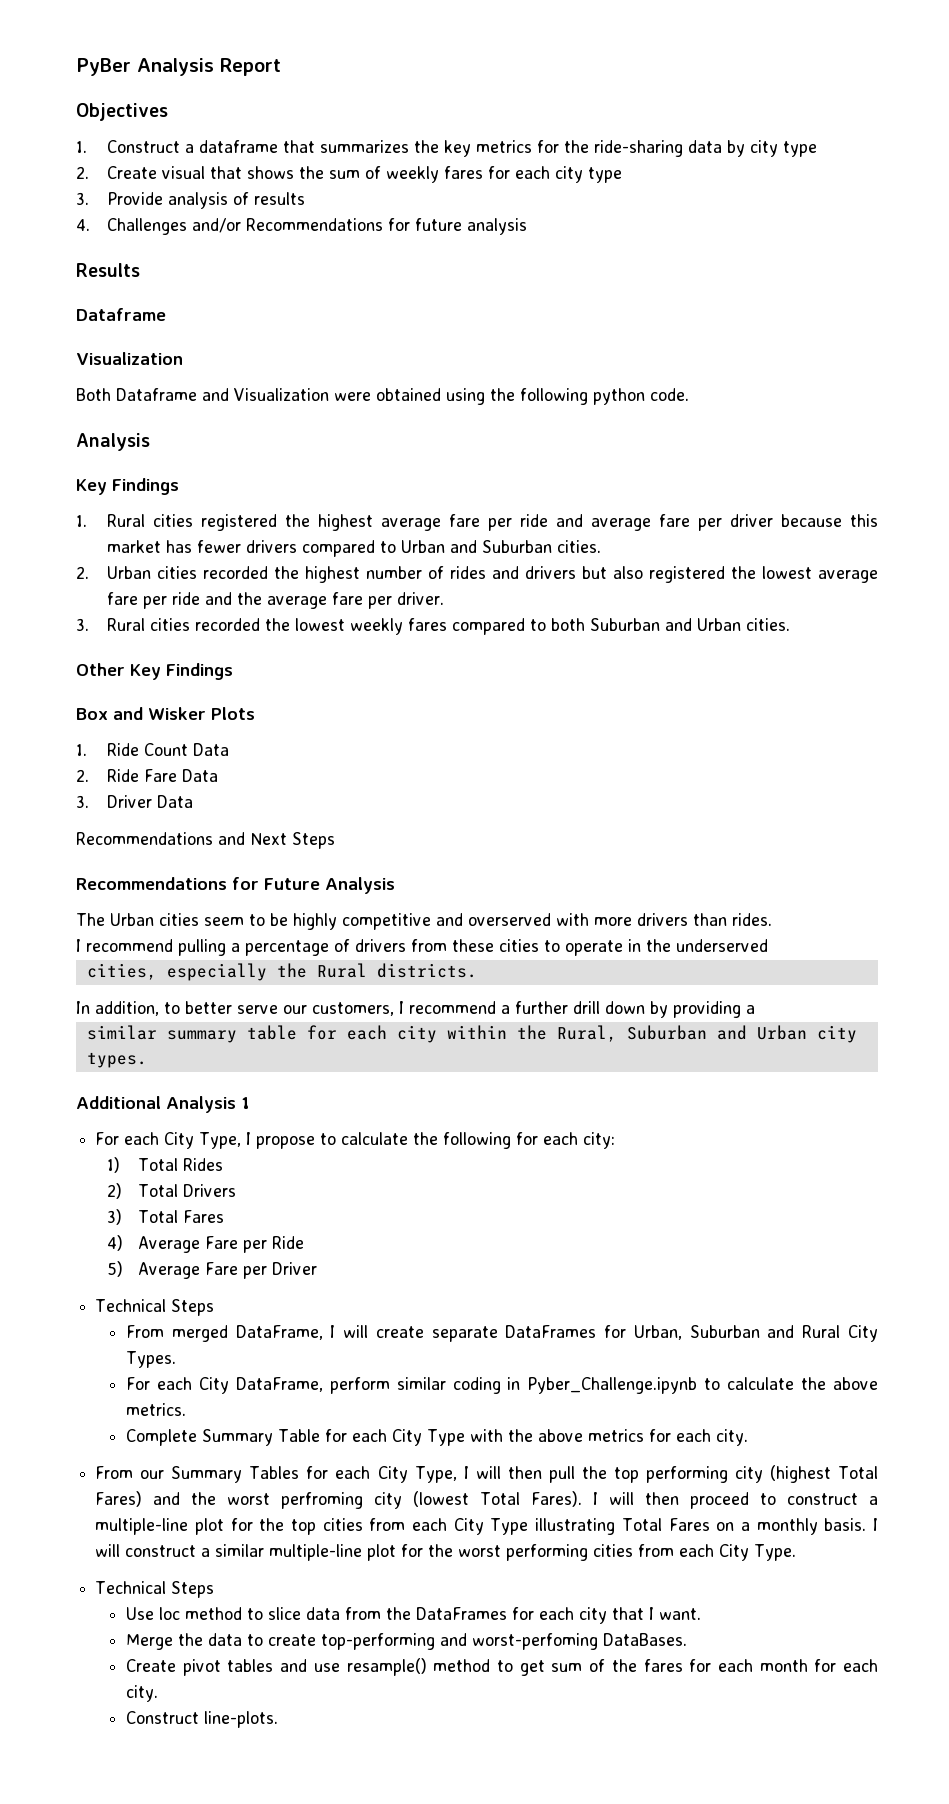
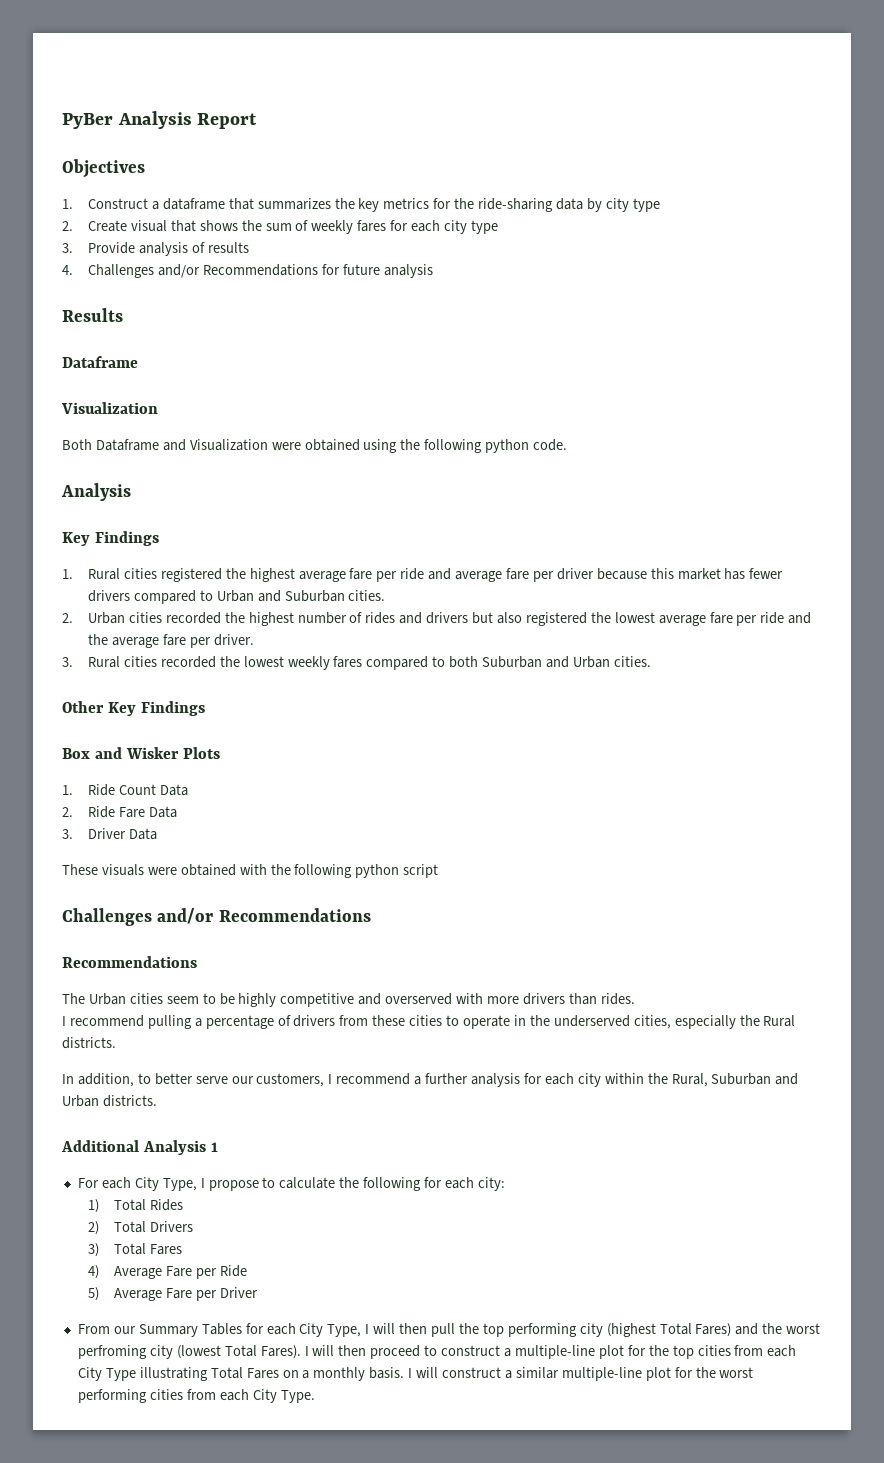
- Recommendations and Next Steps
- Recommendations for Future Analysis
+ These visuals were obtained with the following python script
+ Challenges and/or Recommendations
+ Recommendations
- I recommend pulling a percentage of drivers from these cities to operate in the underserved
- cities, especially the Rural districts.
+ I recommend pulling a percentage of drivers from these cities to operate in the underserved cities, especially the Rural districts.
- In addition, to better serve our customers, I recommend a further drill down by providing a
- similar summary table for each city within the Rural, Suburban and Urban city types.
+ In addition, to better serve our customers, I recommend a further analysis for each city within the Rural, Suburban and Urban districts.
  5) Average Fare per Driver
- Technical Steps
- From merged DataFrame, I will create separate DataFrames for Urban, Suburban and Rural City Types.
- For each City DataFrame, perform similar coding in Pyber_Challenge.ipynb to calculate the above metrics.
- Complete Summary Table for each City Type with the above metrics for each city.
  I will construct a similar multiple-line plot for the worst performing cities from each City Type.
- Technical Steps
- Use loc method to slice data from the DataFrames for each city that I want.
- Merge the data to create top-performing and worst-perfoming DataBases.
- Create pivot tables and use resample() method to get sum of the fares for each month for each city.
- Construct line-plots.

